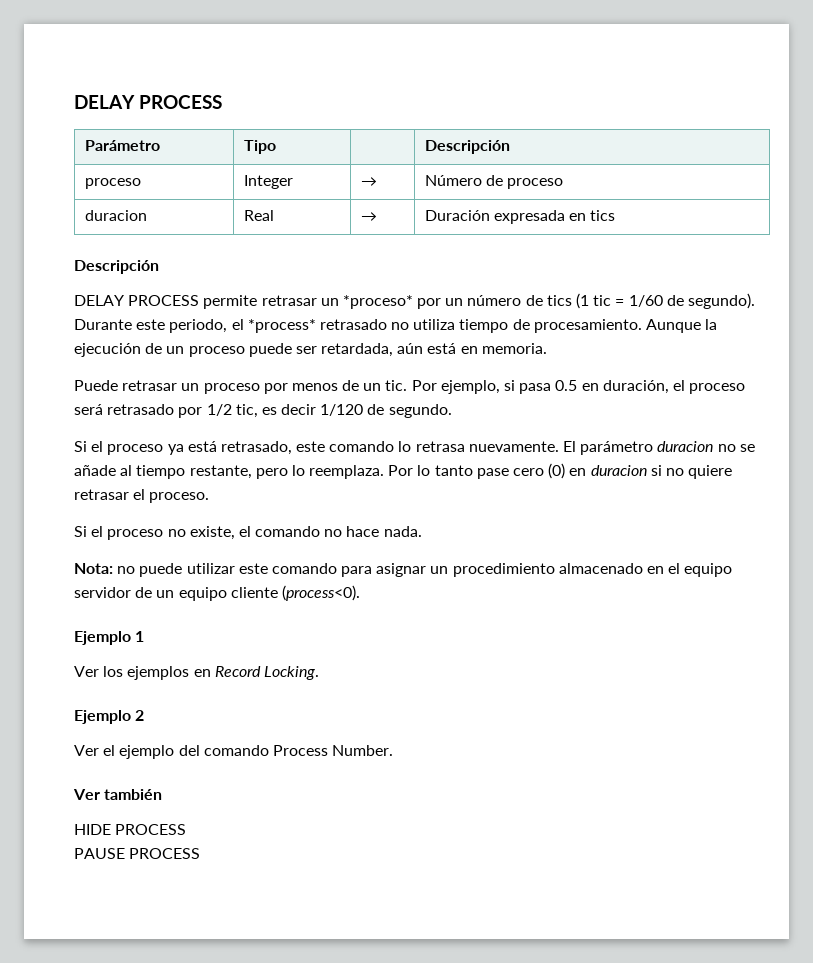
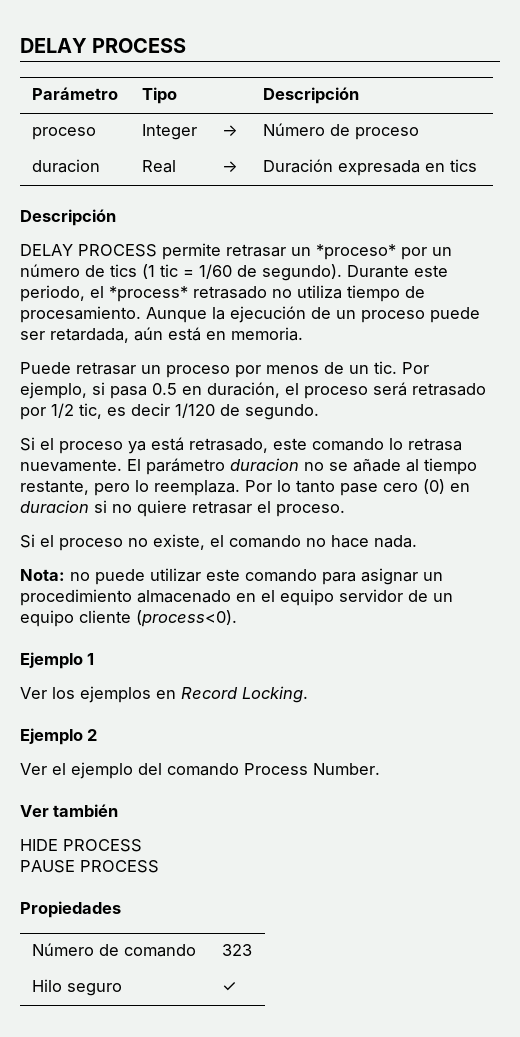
+ Propiedades
+ Número de comando | 323
+ Hilo seguro | ✓

